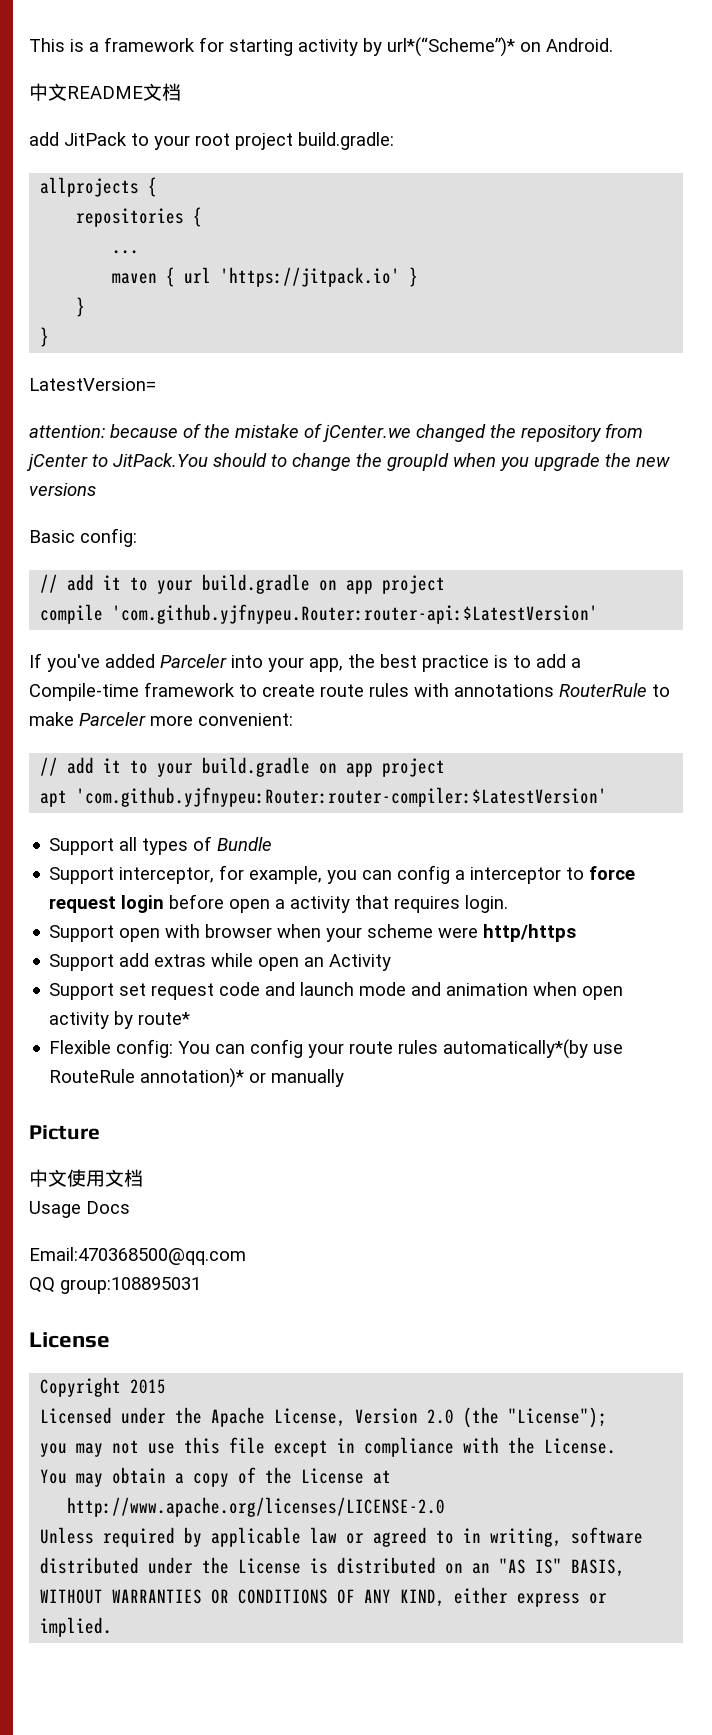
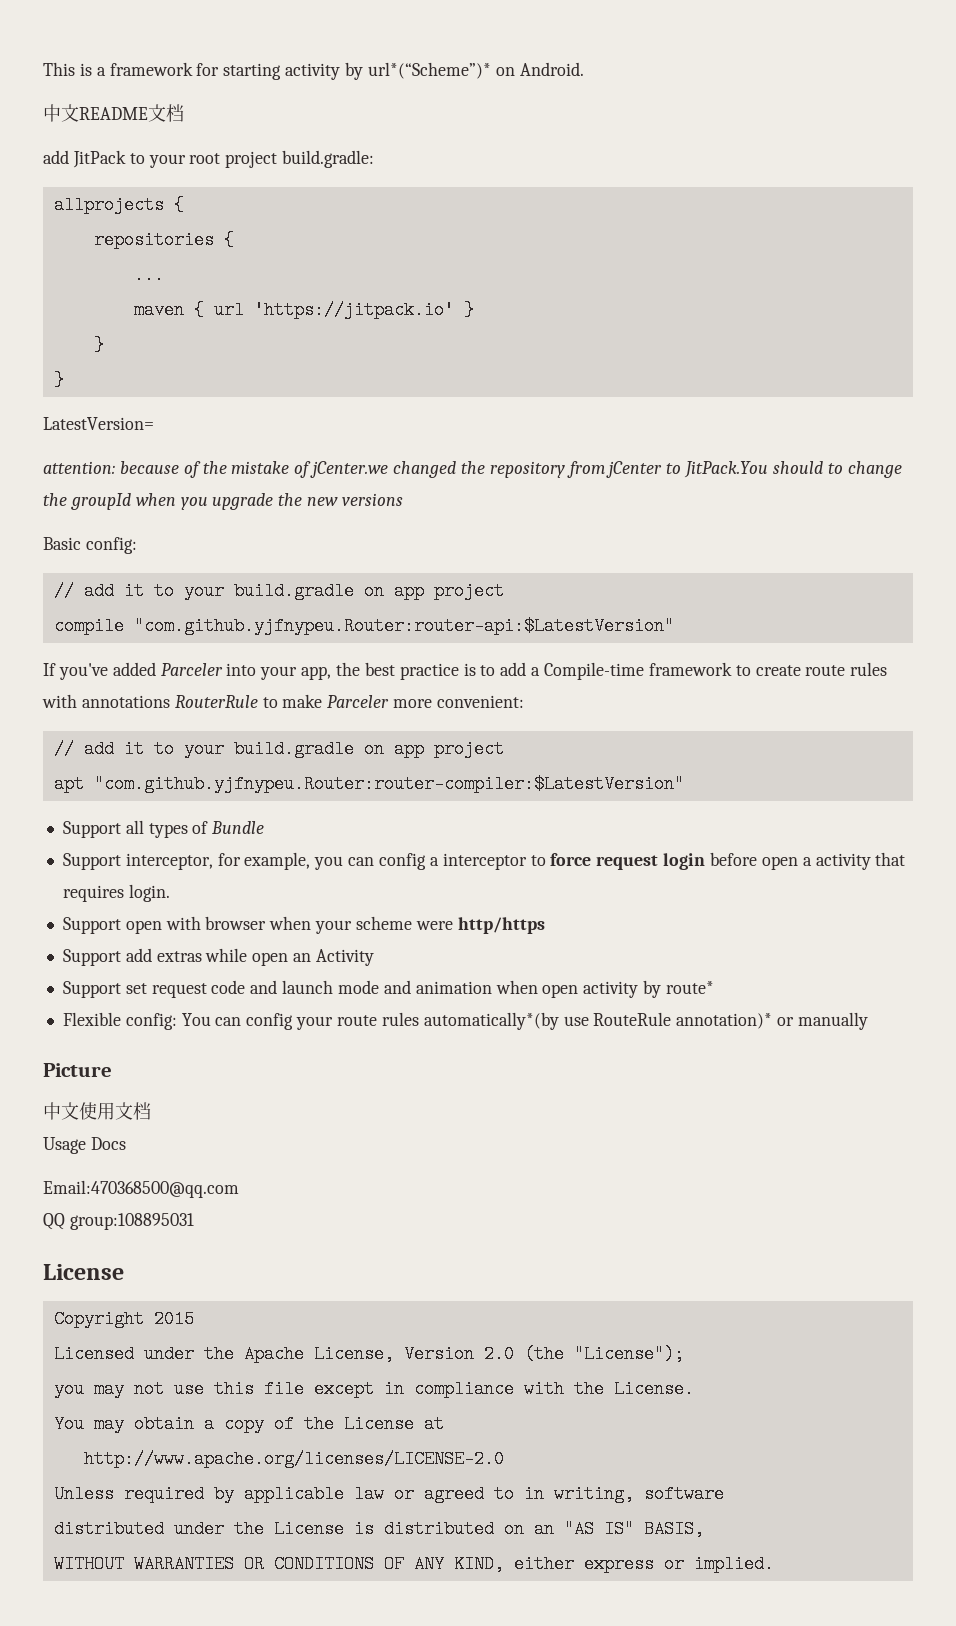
- compile 'com.github.yjfnypeu.Router:router-api:$LatestVersion'
+ compile "com.github.yjfnypeu.Router:router-api:$LatestVersion"
- apt 'com.github.yjfnypeu:Router:router-compiler:$LatestVersion'
+ apt "com.github.yjfnypeu.Router:router-compiler:$LatestVersion"

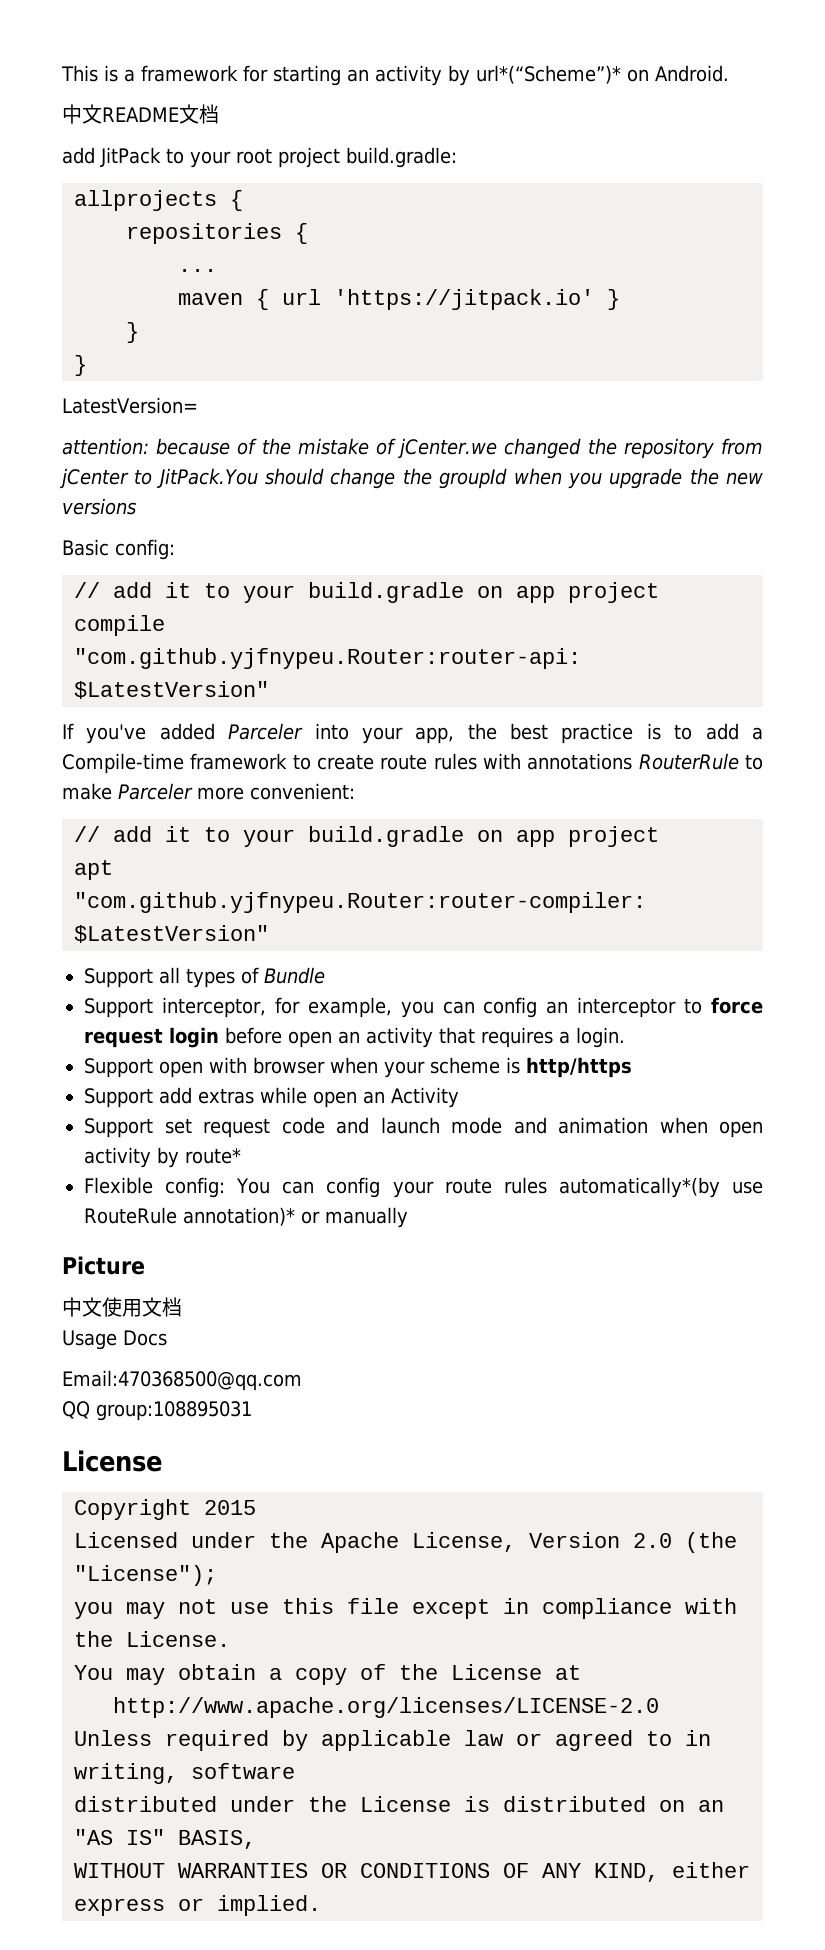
- This is a framework for starting activity by url*(“Scheme”)* on Android.
+ This is a framework for starting an activity by url*(“Scheme”)* on Android.
- attention: because of the mistake of jCenter.we changed the repository from jCenter to JitPack.You should to change the groupId when you upgrade the new versions
+ attention: because of the mistake of jCenter.we changed the repository from jCenter to JitPack.You should change the groupId when you upgrade the new versions
- Support interceptor, for example, you can config a interceptor to force request login before open a activity that requires login.
+ Support interceptor, for example, you can config an interceptor to force request login before open an activity that requires a login.
- Support open with browser when your scheme were http/https
+ Support open with browser when your scheme is http/https

